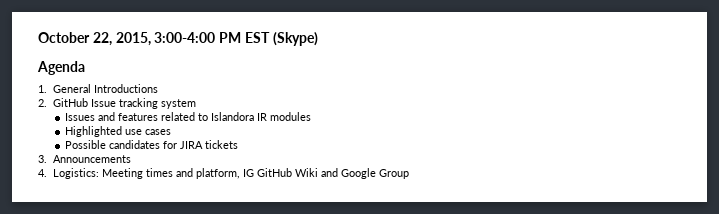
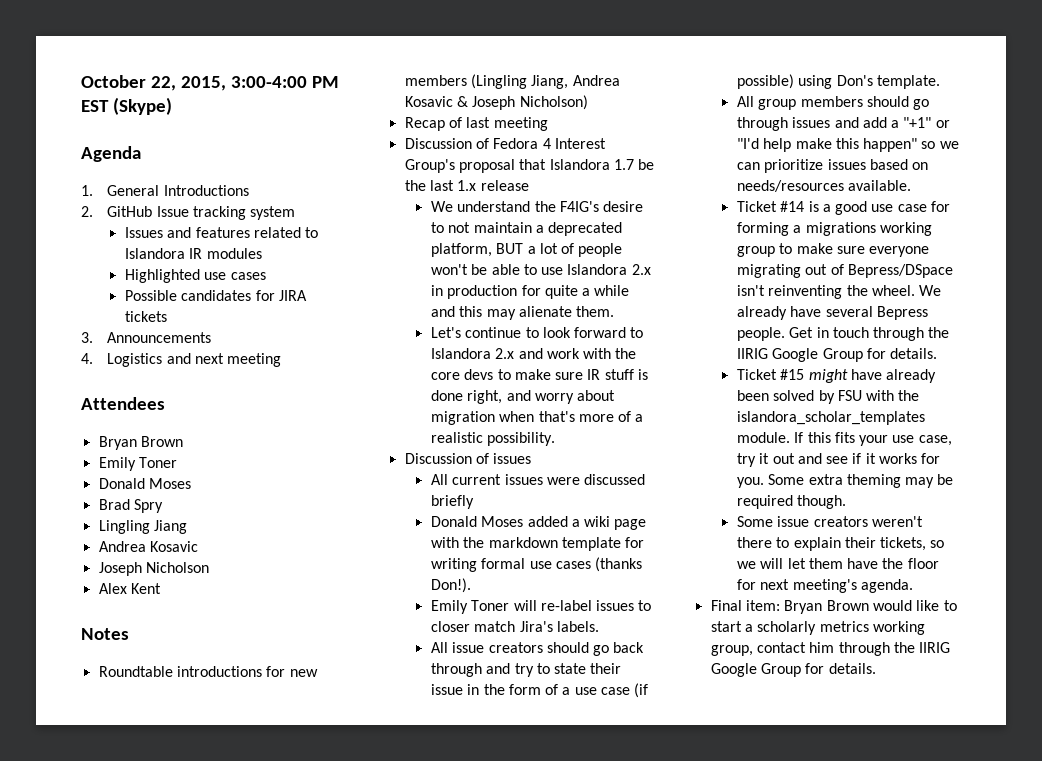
- 4. Logistics: Meeting times and platform, IG GitHub Wiki and Google Group
+ 4. Logistics and next meeting
+ Attendees
+ Bryan Brown
+ Emily Toner
+ Donald Moses
+ Brad Spry
+ Lingling Jiang
+ Andrea Kosavic
+ Joseph Nicholson
+ Alex Kent
+ Notes
+ Roundtable introductions for new members (Lingling Jiang, Andrea Kosavic & Joseph Nicholson)
+ Recap of last meeting
+ Discussion of Fedora 4 Interest Group's proposal that Islandora 1.7 be the last 1.x release
+ We understand the F4IG's desire to not maintain a deprecated platform, BUT a lot of people won't be able to use Islandora 2.x in production for quite a while and this may alienate them.
+ Let's continue to look forward to Islandora 2.x and work with the core devs to make sure IR stuff is done right, and worry about migration when that's more of a realistic possibility.
+ Discussion of issues
+ All current issues were discussed briefly
+ Donald Moses added a wiki page with the markdown template for writing formal use cases (thanks Don!).
+ Emily Toner will re-label issues to closer match Jira's labels.
+ All issue creators should go back through and try to state their issue in the form of a use case (if possible) using Don's template.
+ All group members should go through issues and add a "+1" or "I'd help make this happen" so we can prioritize issues based on needs/resources available.
+ Ticket #14 is a good use case for forming a migrations working group to make sure everyone migrating out of Bepress/DSpace isn't reinventing the wheel. We already have several Bepress people. Get in touch through the IIRIG Google Group for details.
+ Ticket #15 might have already been solved by FSU with the islandora_scholar_templates module. If this fits your use case, try it out and see if it works for you. Some extra theming may be required though.
+ Some issue creators weren't there to explain their tickets, so we will let them have the floor for next meeting's agenda.
+ Final item: Bryan Brown would like to start a scholarly metrics working group, contact him through the IIRIG Google Group for details.

